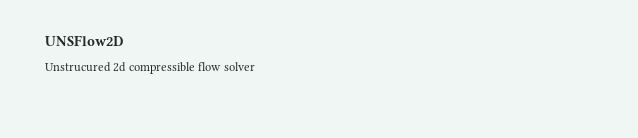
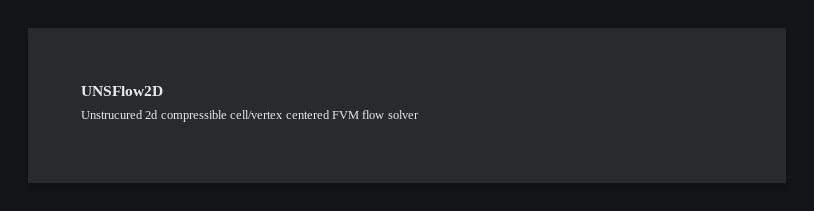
- Unstrucured 2d compressible flow solver
+ Unstrucured 2d compressible cell/vertex centered FVM flow solver

